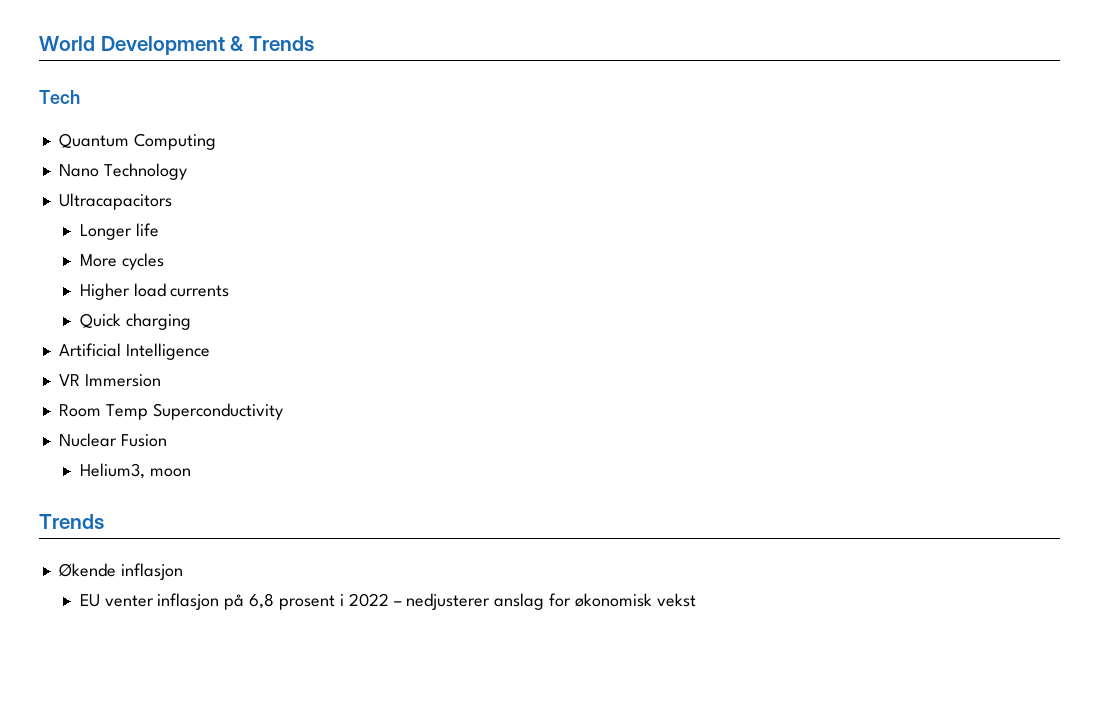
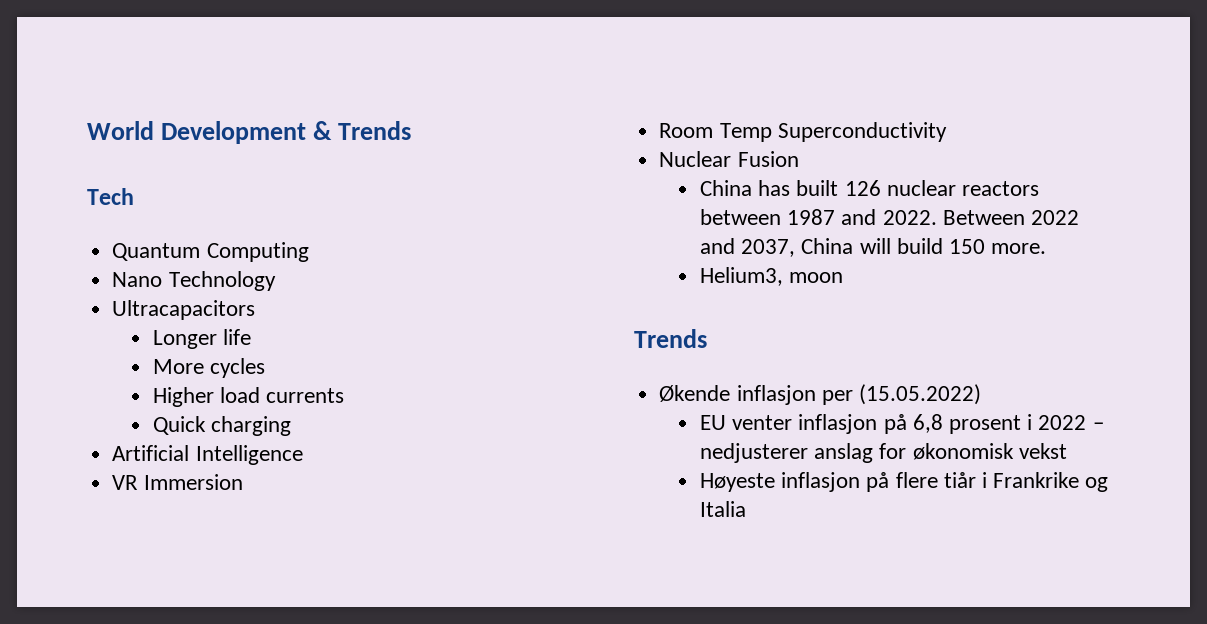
+ China has built 126 nuclear reactors between 1987 and 2022. Between 2022 and 2037, China will build 150 more.
- Økende inflasjon
+ Økende inflasjon per (15.05.2022)
+ Høyeste inflasjon på flere tiår i Frankrike og Italia

